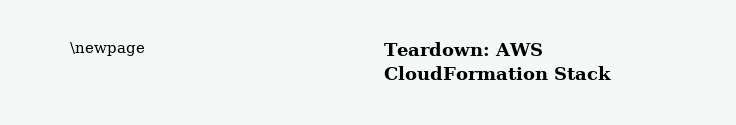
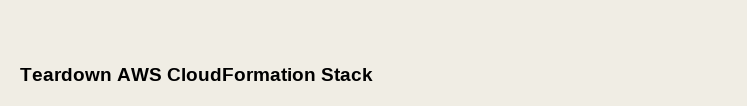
- \newpage
- Teardown: AWS CloudFormation Stack
+ Teardown AWS CloudFormation Stack

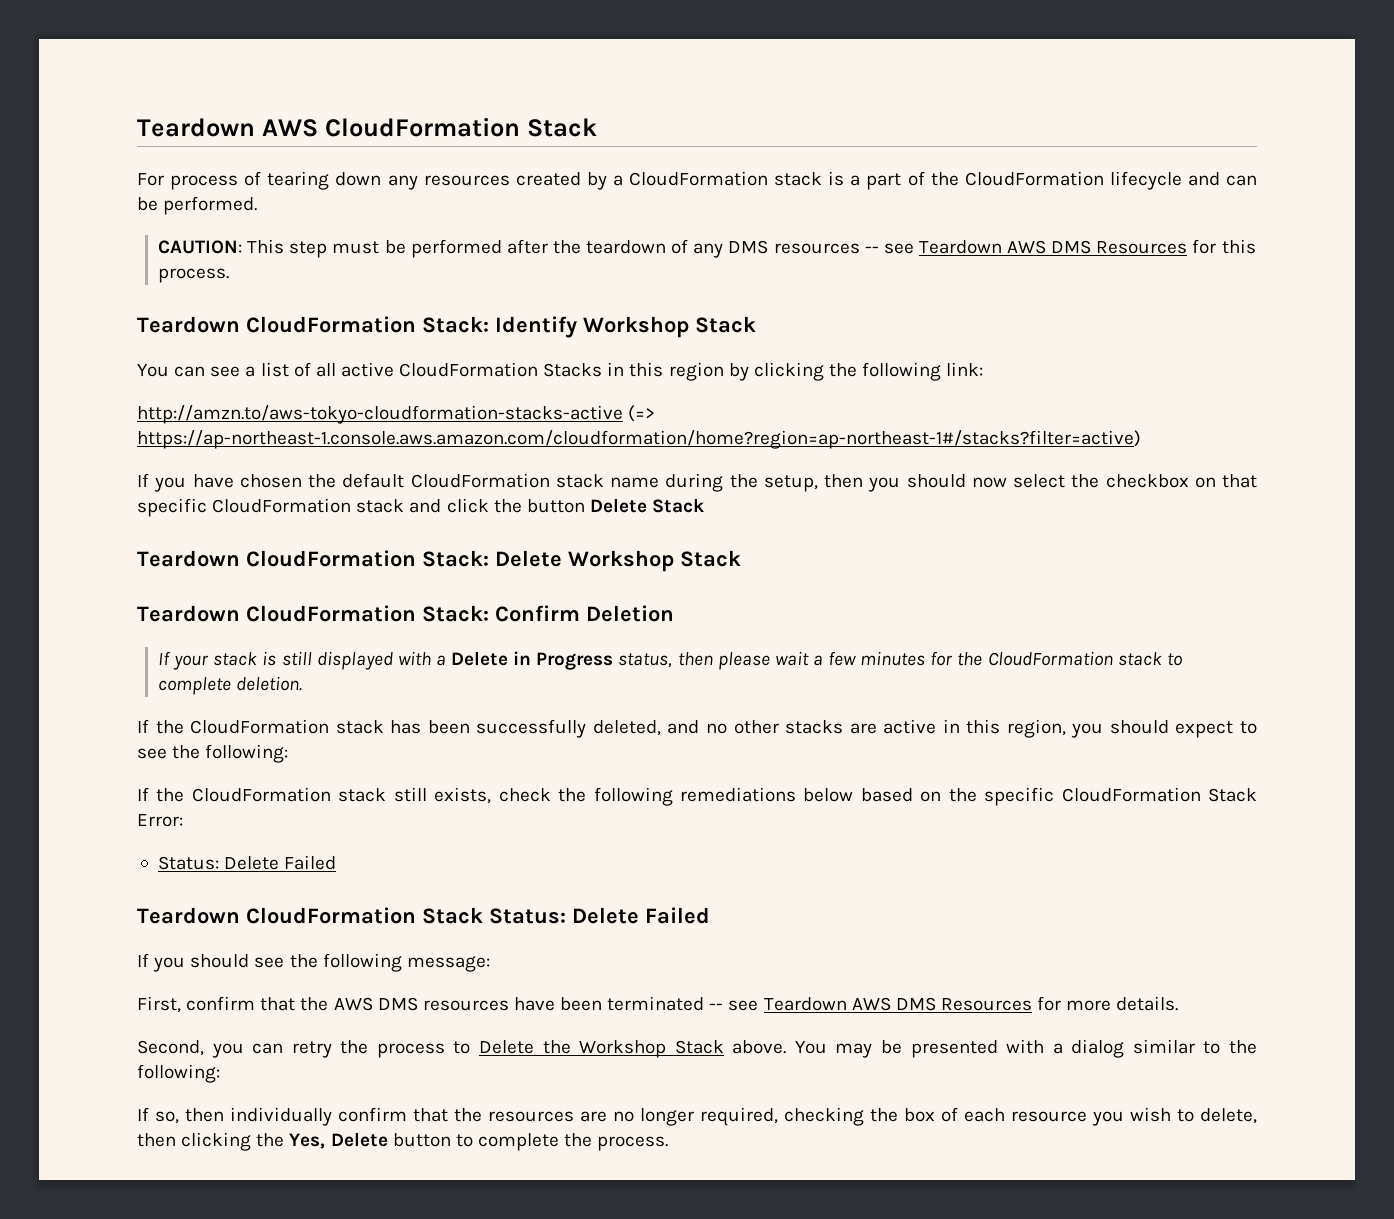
+ For process of tearing down any resources created by a CloudFormation stack is a part of the CloudFormation lifecycle and can be performed.
+ CAUTION: This step must be performed after the teardown of any DMS resources -- see Teardown AWS DMS Resources for this process.
+ Teardown CloudFormation Stack: Identify Workshop Stack
+ You can see a list of all active CloudFormation Stacks in this region by clicking the following link:
+ http://amzn.to/aws-tokyo-cloudformation-stacks-active (=> https://ap-northeast-1.console.aws.amazon.com/cloudformation/home?region=ap-northeast-1#/stacks?filter=active)
+ If you have chosen the default CloudFormation stack name during the setup, then you should now select the checkbox on that specific CloudFormation stack and click the button Delete Stack
+ Teardown CloudFormation Stack: Delete Workshop Stack
+ Teardown CloudFormation Stack: Confirm Deletion
+ If your stack is still displayed with a Delete in Progress status, then please wait a few minutes for the CloudFormation stack to complete deletion.
+ If the CloudFormation stack has been successfully deleted, and no other stacks are active in this region, you should expect to see the following:
+ If the CloudFormation stack still exists, check the following remediations below based on the specific CloudFormation Stack Error:
+ Status: Delete Failed
+ Teardown CloudFormation Stack Status: Delete Failed
+ If you should see the following message:
+ First, confirm that the AWS DMS resources have been terminated -- see Teardown AWS DMS Resources for more details.
+ Second, you can retry the process to Delete the Workshop Stack above. You may be presented with a dialog similar to the following:
+ If so, then individually confirm that the resources are no longer required, checking the box of each resource you wish to delete, then clicking the Yes, Delete button to complete the process.

